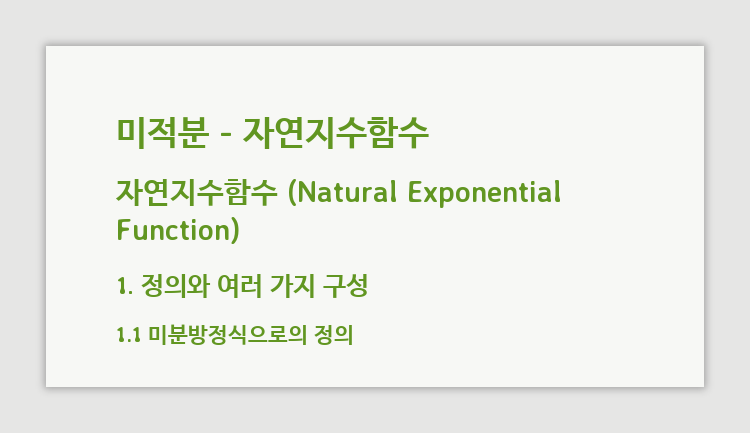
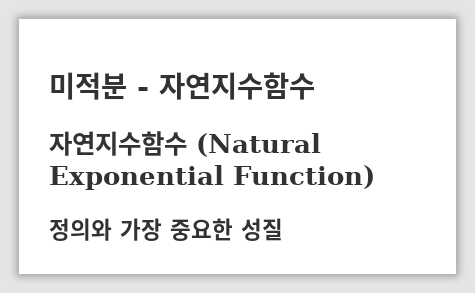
- 1. 정의와 여러 가지 구성
- 1.1 미분방정식으로의 정의
+ 정의와 가장 중요한 성질

